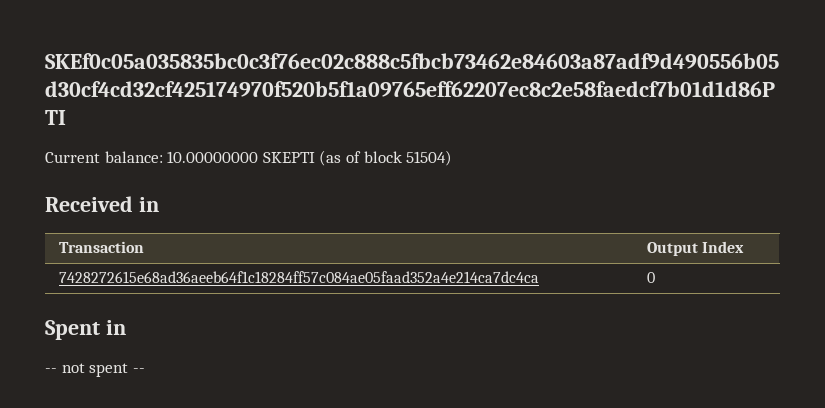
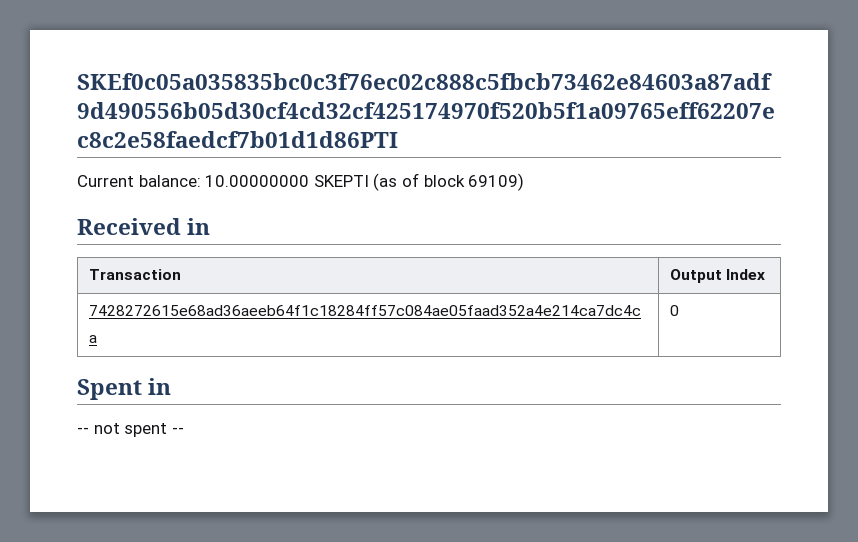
- Current balance: 10.00000000 SKEPTI (as of block 51504)
+ Current balance: 10.00000000 SKEPTI (as of block 69109)

